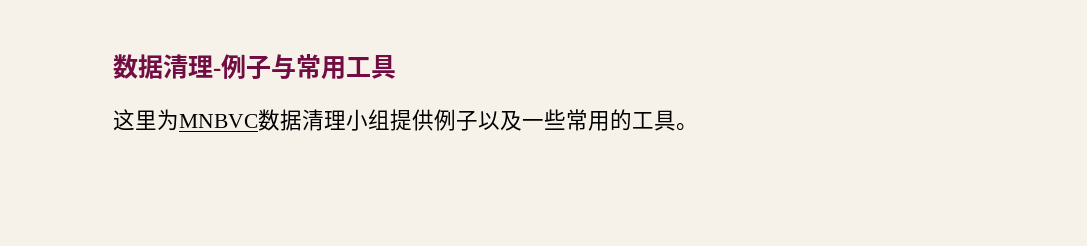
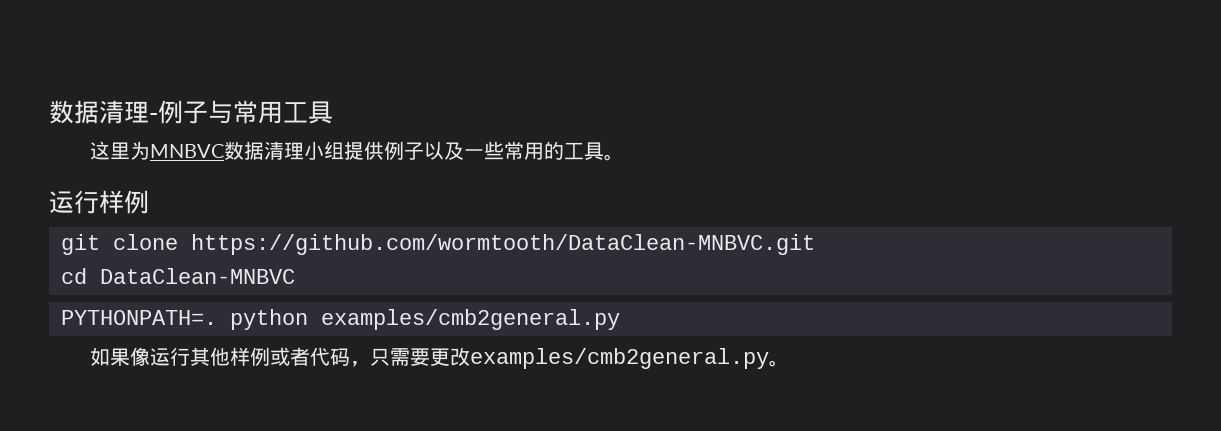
+ 运行样例
+ git clone https://github.com/wormtooth/DataClean-MNBVC.git
+ cd DataClean-MNBVC
+ PYTHONPATH=. python examples/cmb2general.py
+ 如果像运行其他样例或者代码，只需要更改examples/cmb2general.py。

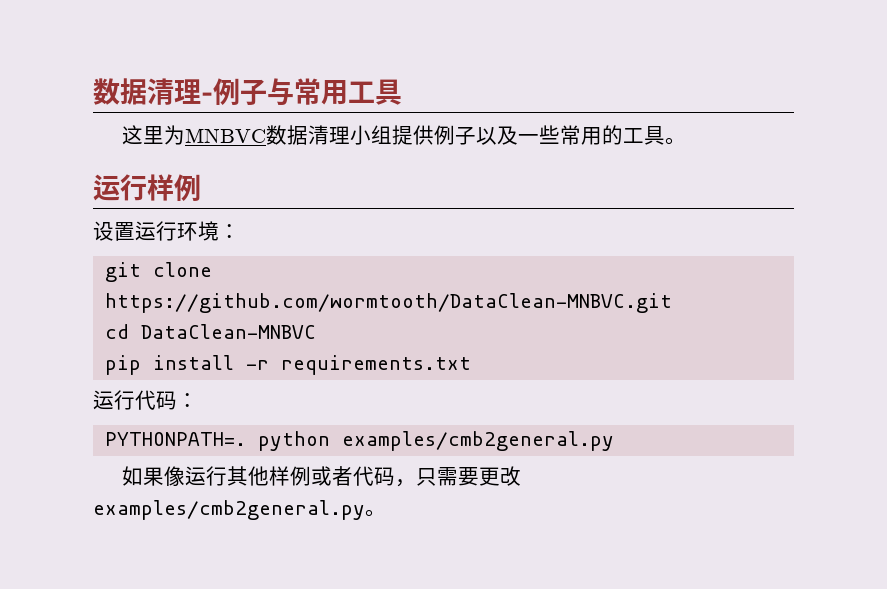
+ 设置运行环境：
+ pip install -r requirements.txt
+ 运行代码：

